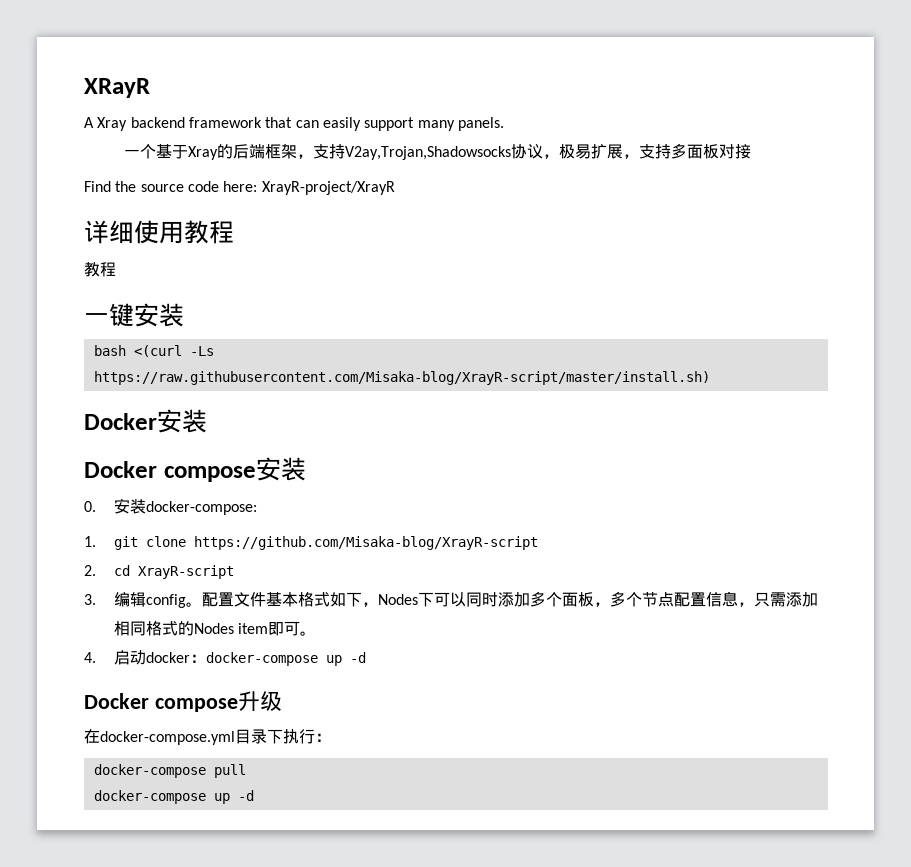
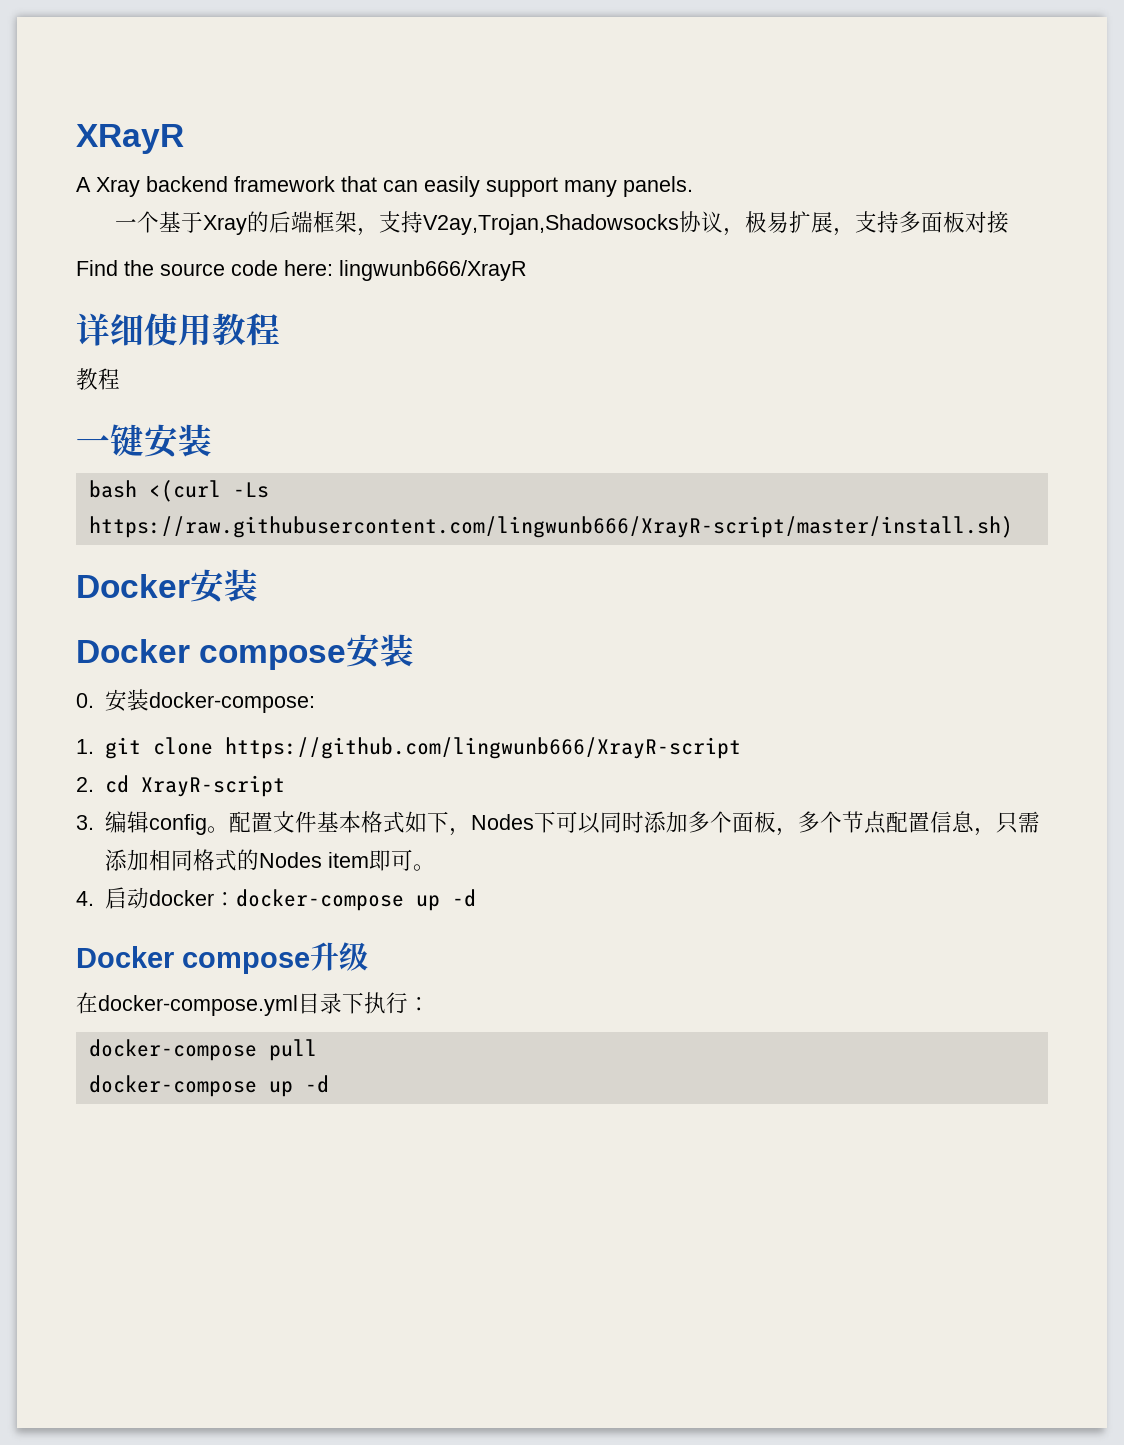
- Find the source code here: XrayR-project/XrayR
+ Find the source code here: lingwunb666/XrayR
- bash <(curl -Ls https://raw.githubusercontent.com/Misaka-blog/XrayR-script/master/install.sh)
+ bash <(curl -Ls https://raw.githubusercontent.com/lingwunb666/XrayR-script/master/install.sh)
- 1. git clone https://github.com/Misaka-blog/XrayR-script
+ 1. git clone https://github.com/lingwunb666/XrayR-script

